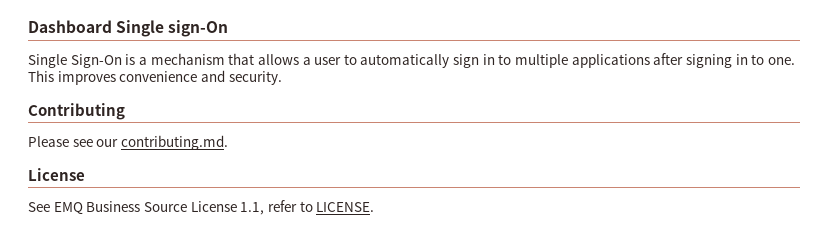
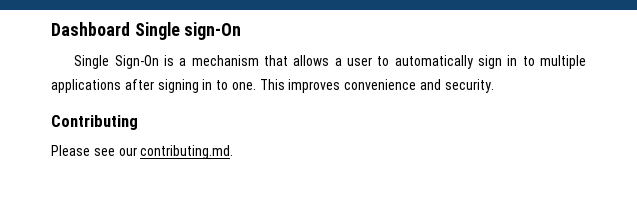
  Please see our contributing.md.
- License
- See EMQ Business Source License 1.1, refer to LICENSE.

